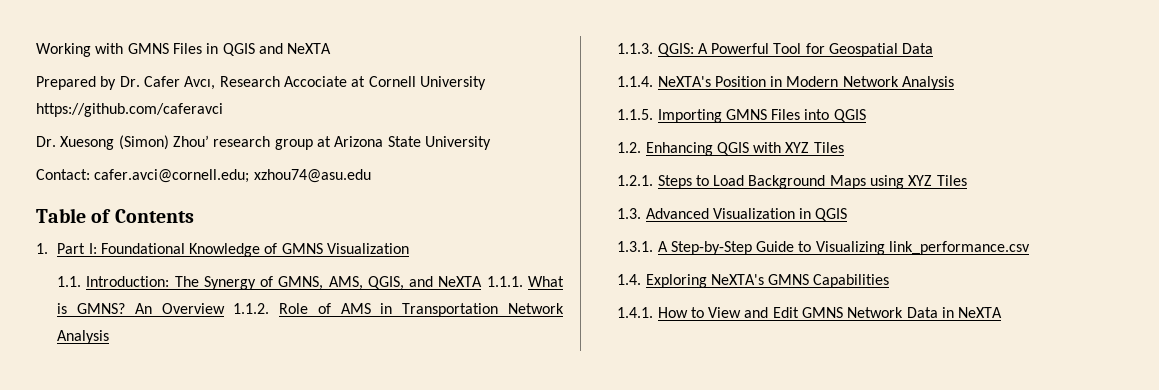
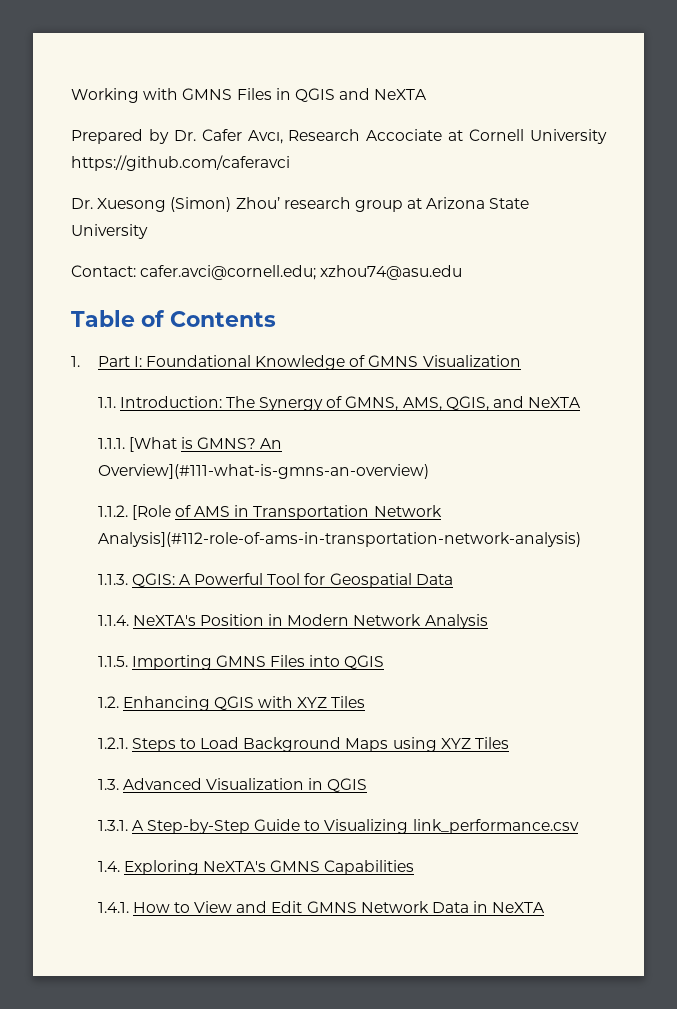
- 1.1. Introduction: The Synergy of GMNS, AMS, QGIS, and NeXTA 1.1.1. What is GMNS?
+ 1.1. Introduction: The Synergy of GMNS, AMS, QGIS, and NeXTA
+ 1.1.1. [What is GMNS?
- An Overview 1.1.2. Role of AMS in Transportation Network Analysis
+ An Overview](#111-what-is-gmns-an-overview)
+ 1.1.2. [Role of AMS in Transportation Network Analysis](#112-role-of-ams-in-transportation-network-analysis)

